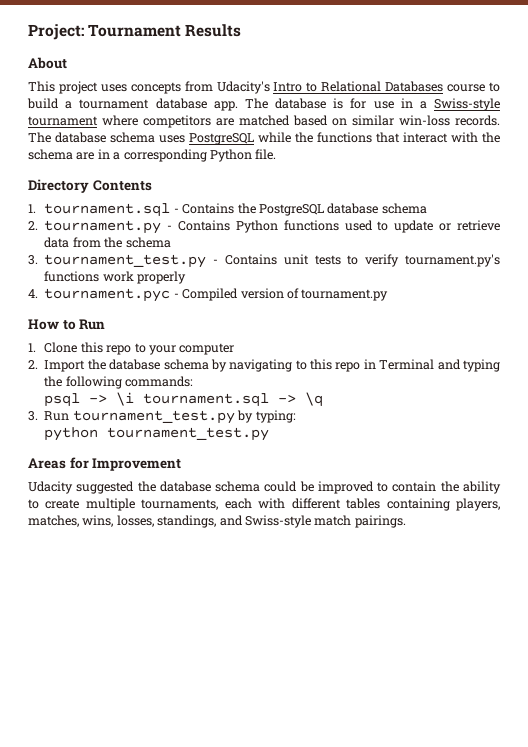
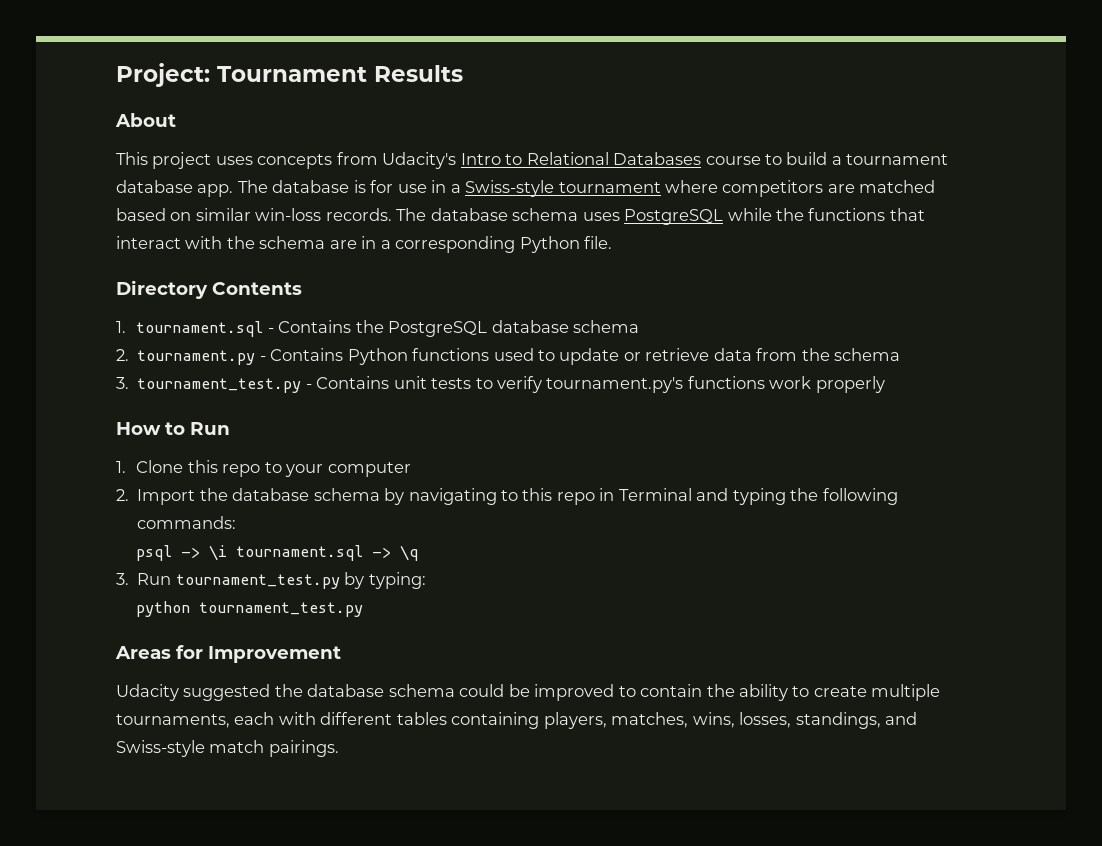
- 4. tournament.pyc - Compiled version of tournament.py

